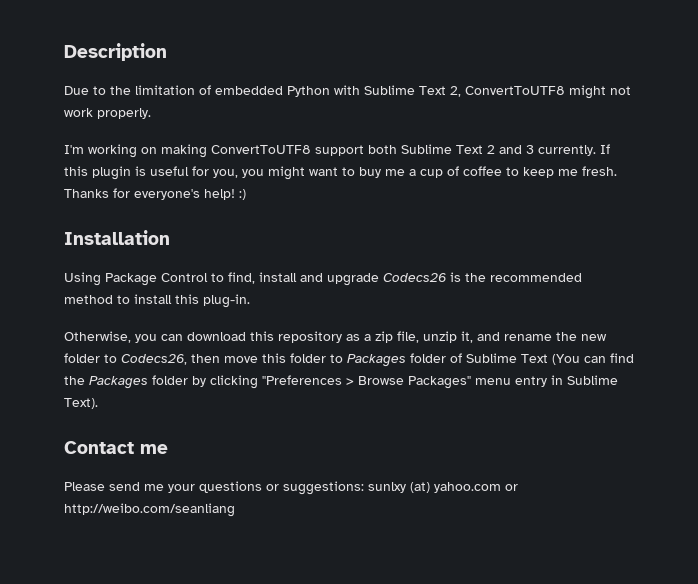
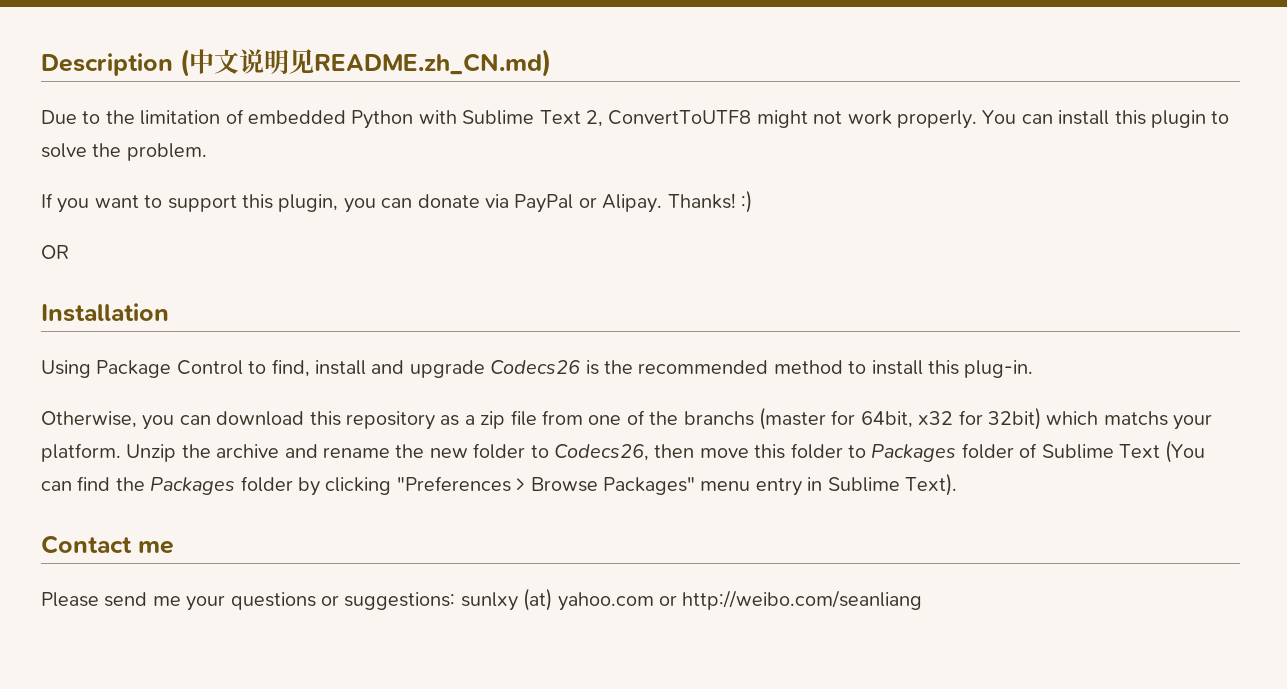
- Description
+ Description (中文说明见README.zh_CN.md)
- Due to the limitation of embedded Python with Sublime Text 2, ConvertToUTF8 might not work properly.
- I'm working on making ConvertToUTF8 support both Sublime Text 2 and 3 currently. If this plugin is useful for you, you might want to buy me a cup of coffee to keep me fresh. Thanks for everyone's help! :)
+ Due to the limitation of embedded Python with Sublime Text 2, ConvertToUTF8 might not work properly. You can install this plugin to solve the problem.
+ If you want to support this plugin, you can donate via PayPal or Alipay. Thanks! :)
+ OR
- Otherwise, you can download this repository as a zip file, unzip it, and rename the new folder to Codecs26, then move this folder to Packages folder of Sublime Text (You can find the Packages folder by clicking "Preferences > Browse Packages" menu entry in Sublime Text).
+ Otherwise, you can download this repository as a zip file from one of the branchs (master for 64bit, x32 for 32bit) which matchs your platform. Unzip the archive and rename the new folder to Codecs26, then move this folder to Packages folder of Sublime Text (You can find the Packages folder by clicking "Preferences > Browse Packages" menu entry in Sublime Text).

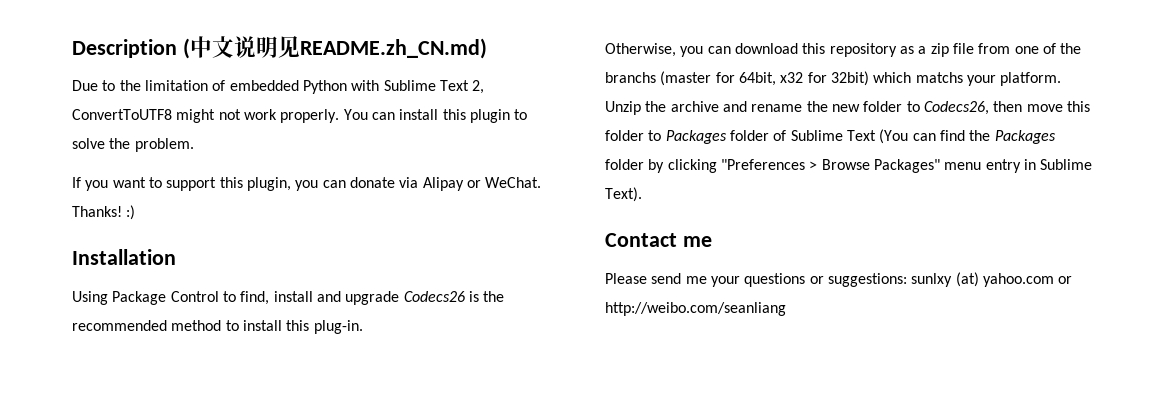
- If you want to support this plugin, you can donate via PayPal or Alipay.
+ If you want to support this plugin, you can donate via Alipay or WeChat.
- OR

